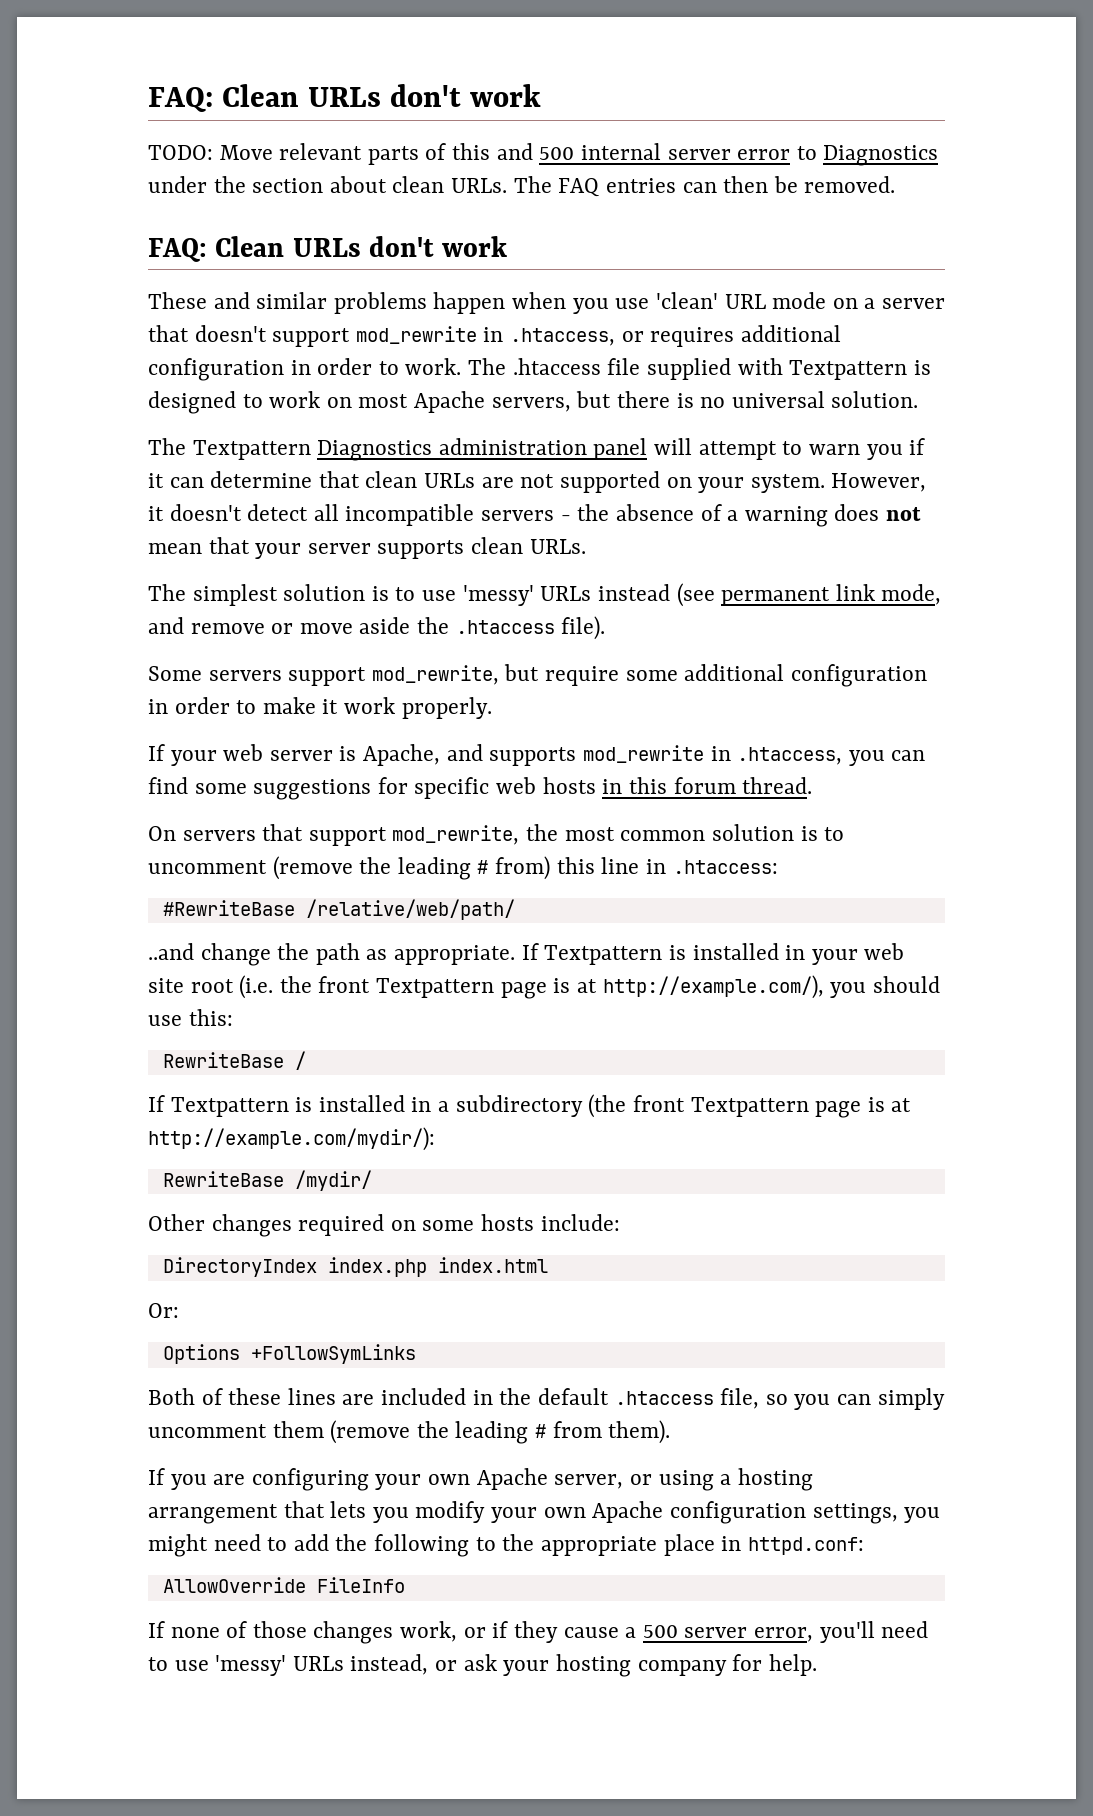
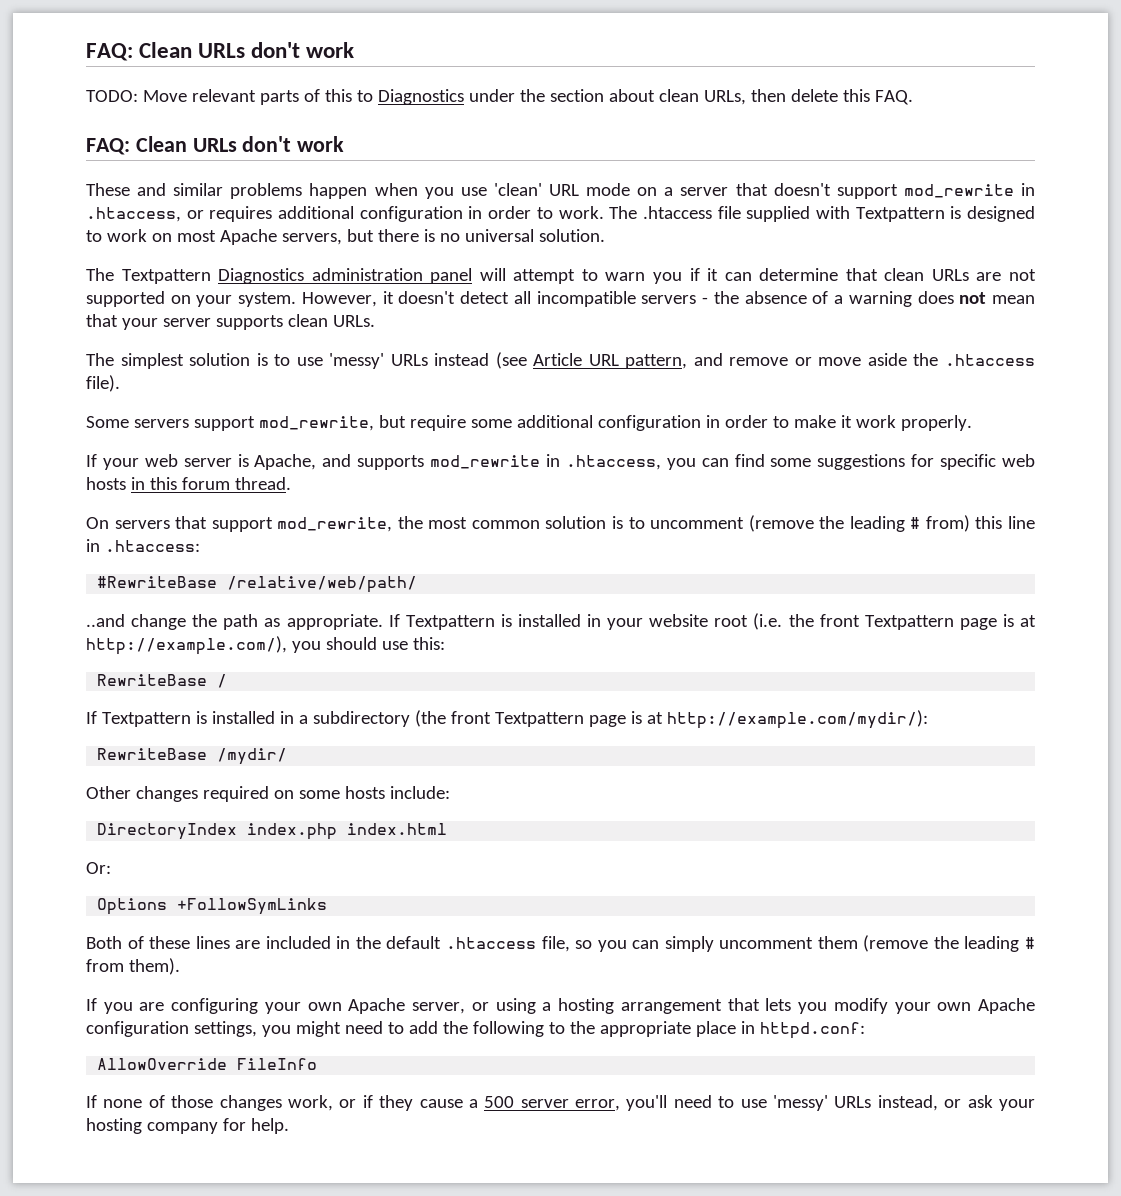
- TODO: Move relevant parts of this and 500 internal server error to Diagnostics under the section about clean URLs. The FAQ entries can then be removed.
+ TODO: Move relevant parts of this to Diagnostics under the section about clean URLs, then delete this FAQ.
- The simplest solution is to use 'messy' URLs instead (see permanent link mode, and remove or move aside the .htaccess file).
+ The simplest solution is to use 'messy' URLs instead (see Article URL pattern, and remove or move aside the .htaccess file).
- If Textpattern is installed in your web site root (i.e. the front Textpattern page is at http://example.com/), you should use this:
+ If Textpattern is installed in your website root (i.e. the front Textpattern page is at http://example.com/), you should use this:

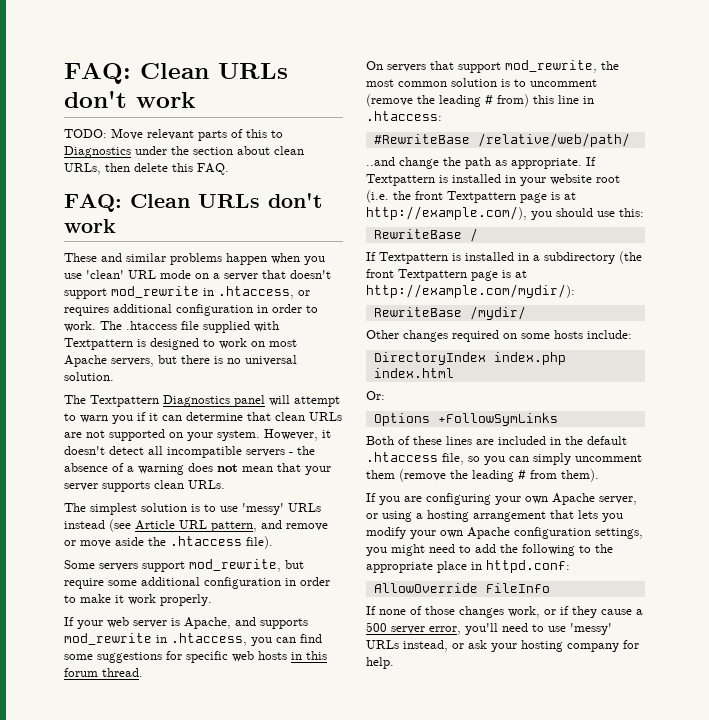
- The Textpattern Diagnostics administration panel will attempt to warn you if it can determine that clean URLs are not supported on your system.
+ The Textpattern Diagnostics panel will attempt to warn you if it can determine that clean URLs are not supported on your system.

